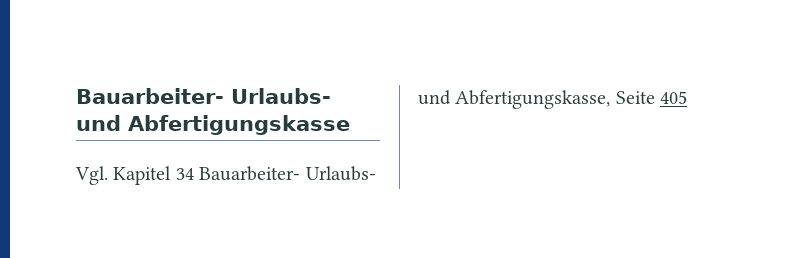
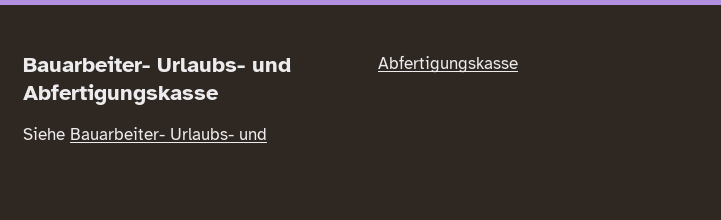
- Vgl. Kapitel 34 Bauarbeiter- Urlaubs- und Abfertigungskasse, Seite 405
+ Siehe Bauarbeiter- Urlaubs- und Abfertigungskasse

